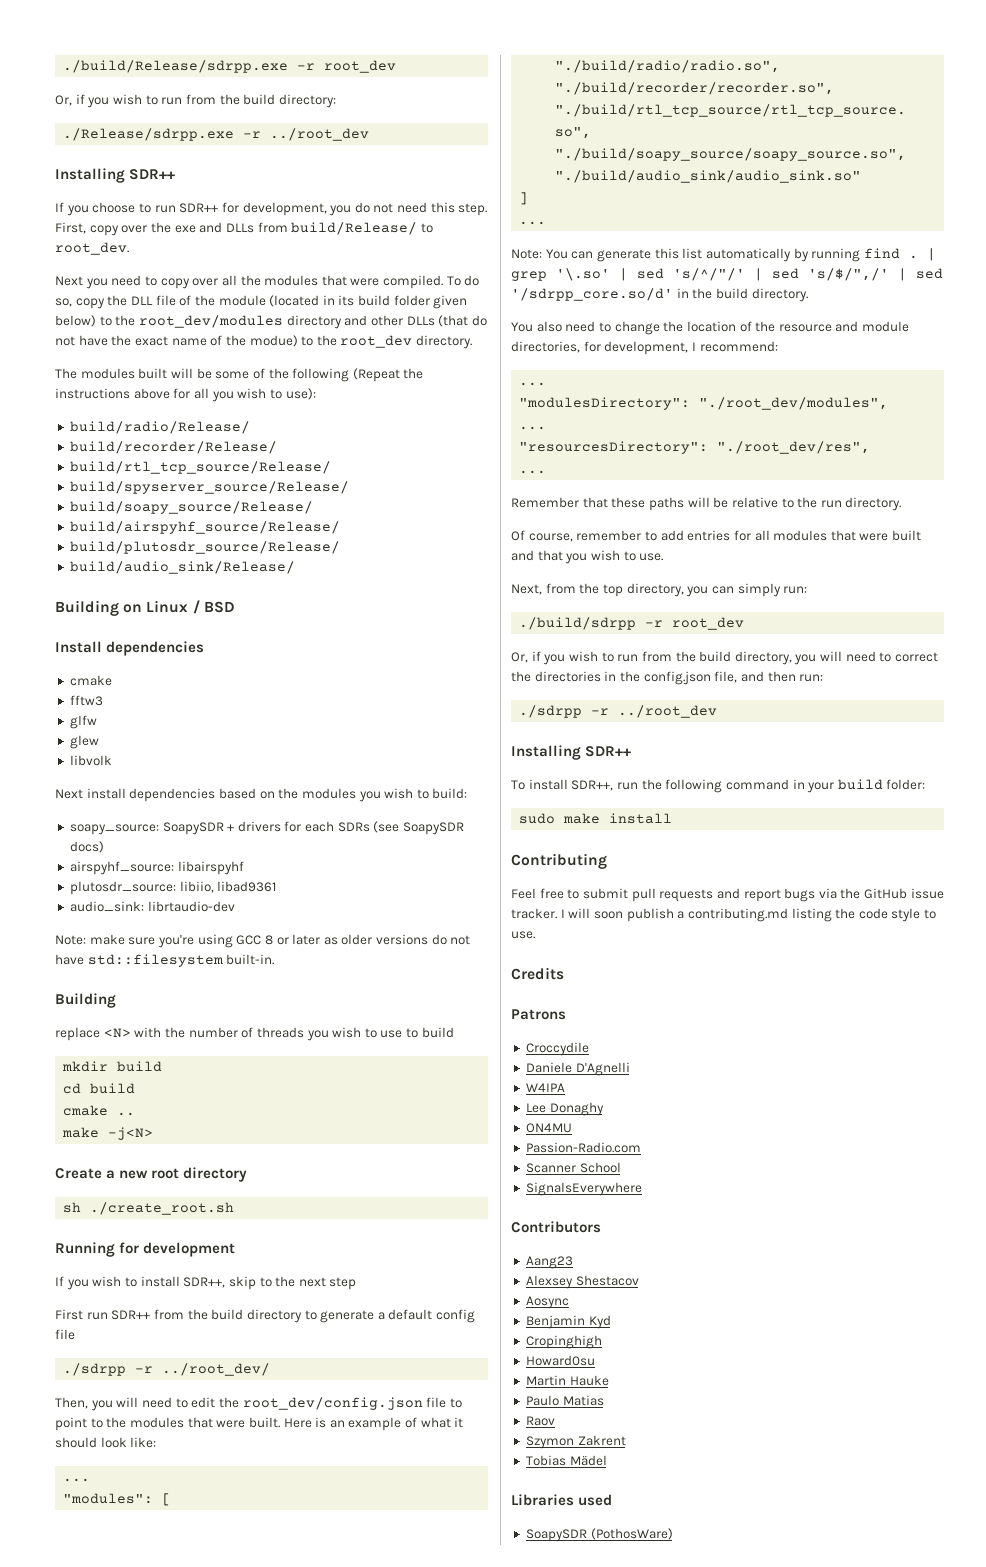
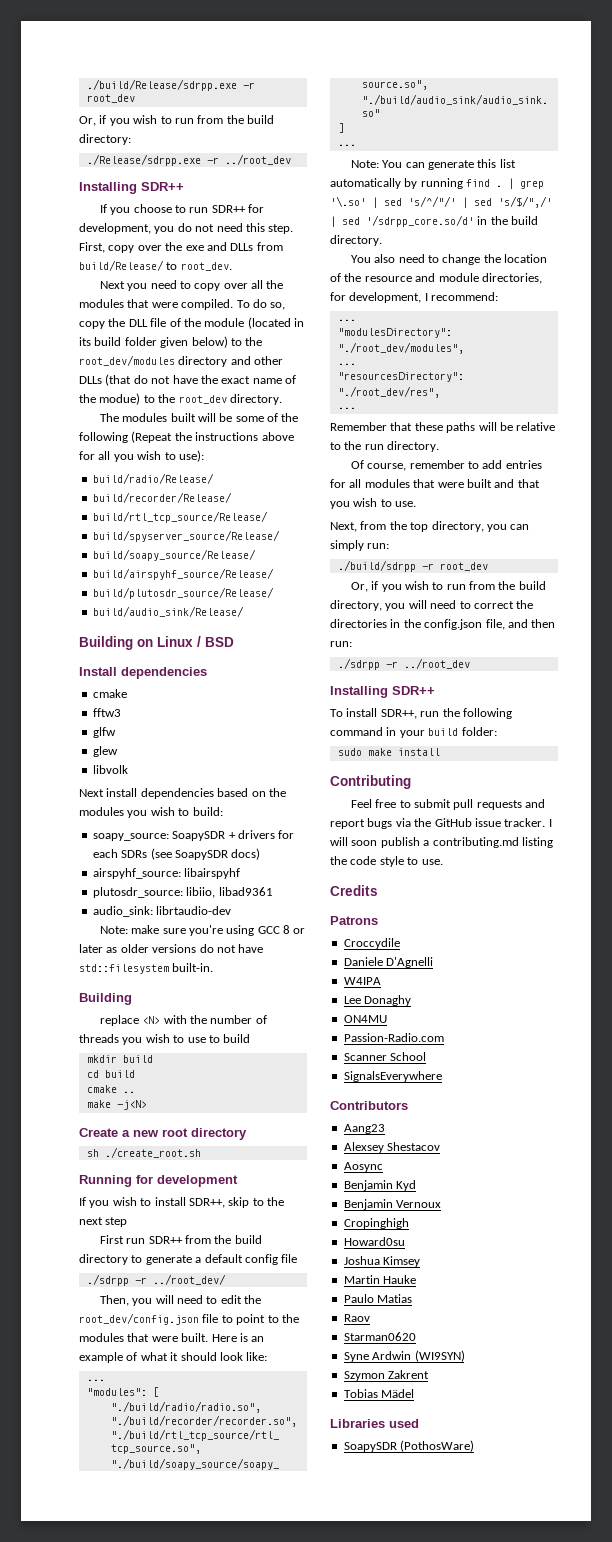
+ Benjamin Vernoux
+ Joshua Kimsey
+ Starman0620
+ Syne Ardwin (WI9SYN)

